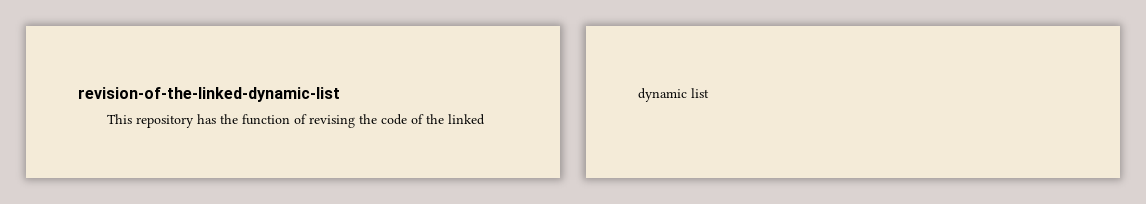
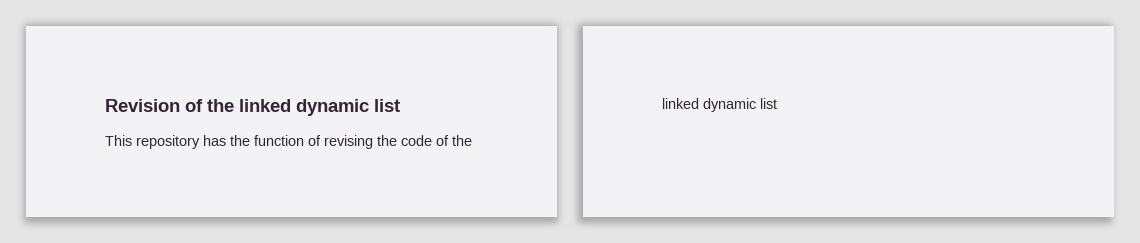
- revision-of-the-linked-dynamic-list
+ Revision of the linked dynamic list

